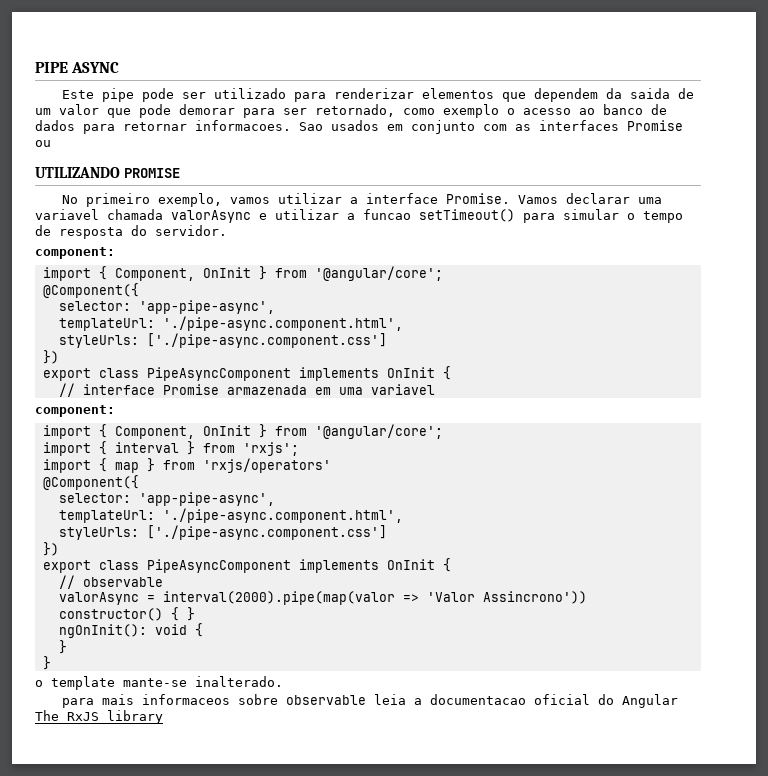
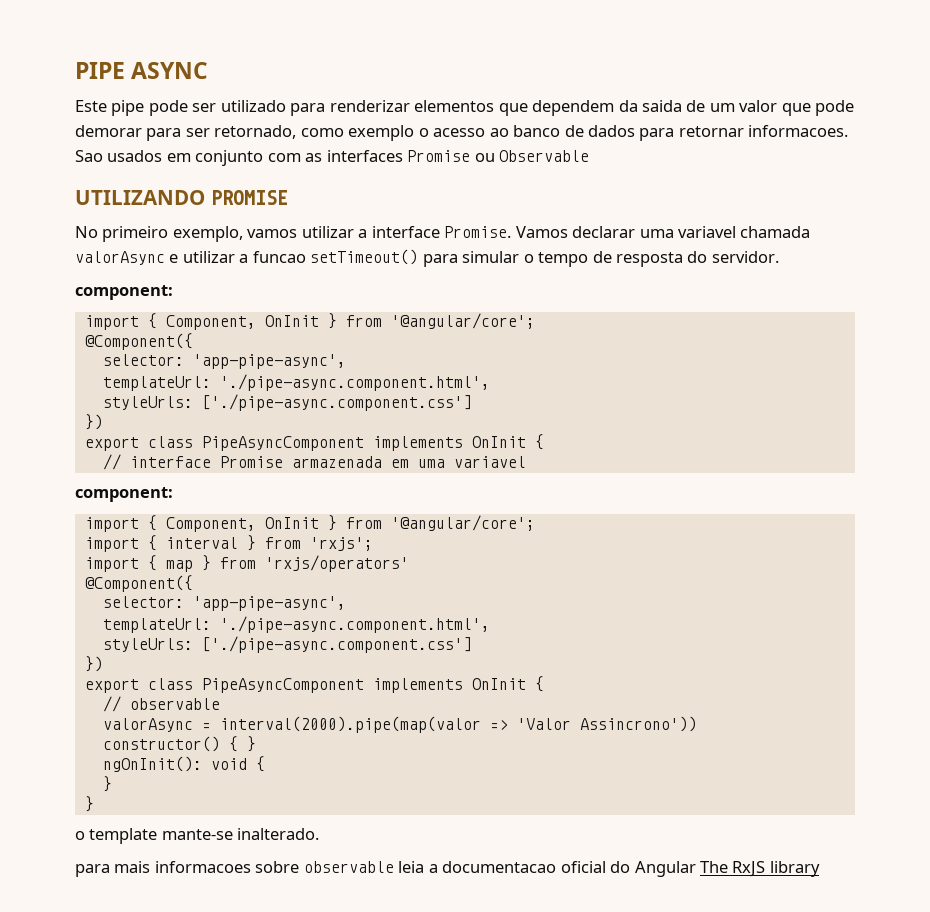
- Sao usados em conjunto com as interfaces Promise ou
+ Sao usados em conjunto com as interfaces Promise ou Observable
- para mais informaceos sobre observable leia a documentacao oficial do Angular The RxJS library
+ para mais informacoes sobre observable leia a documentacao oficial do Angular The RxJS library

